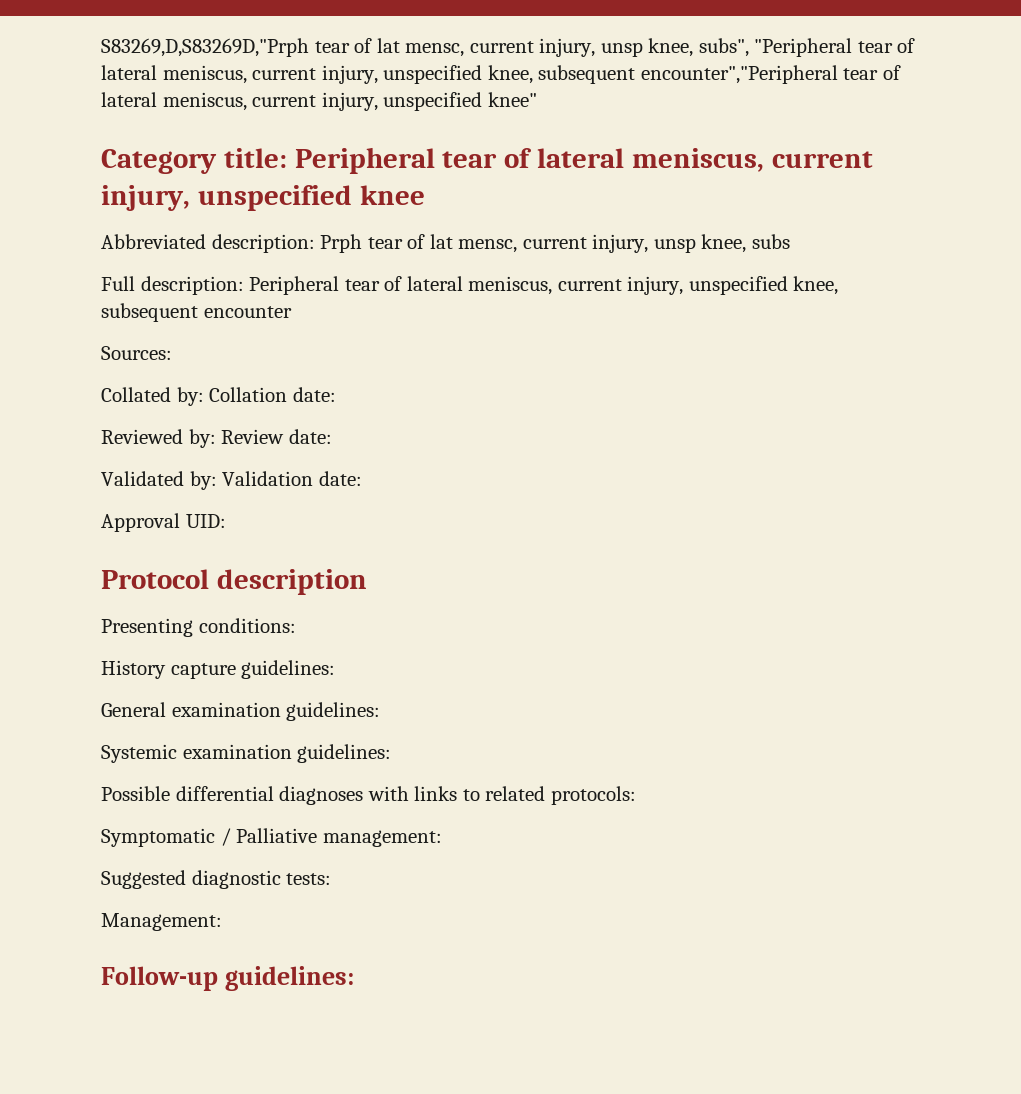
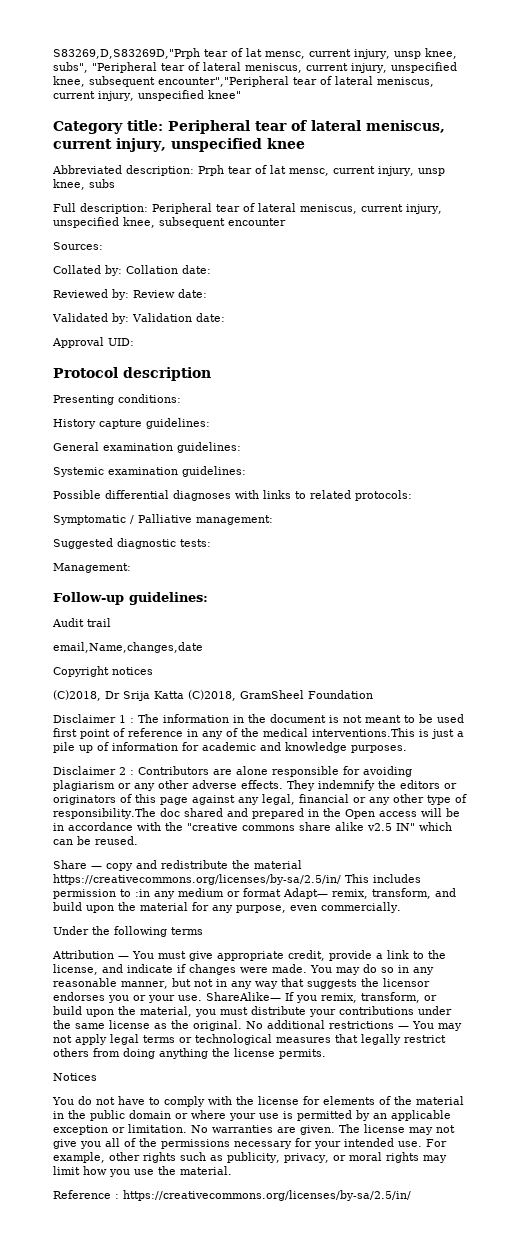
+ Audit trail
+ email,Name,changes,date
+ Copyright notices
+ (C)2018, Dr Srija Katta (C)2018, GramSheel Foundation
+ Disclaimer 1 : The information in the document is not meant to be used first point of reference in any of the medical interventions.This is just a pile up of information for academic and knowledge purposes.
+ Disclaimer 2 : Contributors are alone responsible for avoiding plagiarism or any other adverse effects. They indemnify the editors or originators of this page against any legal, financial or any other type of responsibility.The doc shared and prepared in the Open access will be in accordance with the "creative commons share alike v2.5 IN" which can be reused.
+ Share — copy and redistribute the material https://creativecommons.org/licenses/by-sa/2.5/in/ This includes permission to :in any medium or format Adapt— remix, transform, and build upon the material for any purpose, even commercially.
+ Under the following terms
+ Attribution — You must give appropriate credit, provide a link to the license, and indicate if changes were made. You may do so in any reasonable manner, but not in any way that suggests the licensor endorses you or your use. ShareAlike— If you remix, transform, or build upon the material, you must distribute your contributions under the same license as the original. No additional restrictions — You may not apply legal terms or technological measures that legally restrict others from doing anything the license permits.
+ Notices
+ You do not have to comply with the license for elements of the material in the public domain or where your use is permitted by an applicable exception or limitation. No warranties are given. The license may not give you all of the permissions necessary for your intended use. For example, other rights such as publicity, privacy, or moral rights may limit how you use the material.
+ Reference : https://creativecommons.org/licenses/by-sa/2.5/in/

